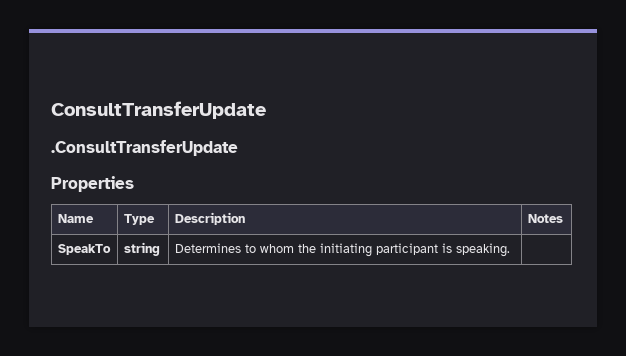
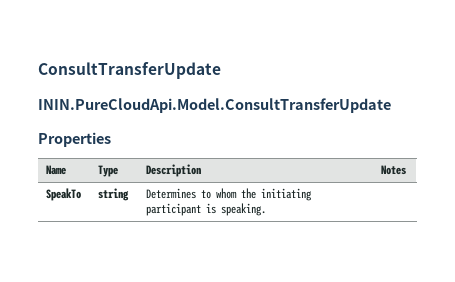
- .ConsultTransferUpdate
+ ININ.PureCloudApi.Model.ConsultTransferUpdate

